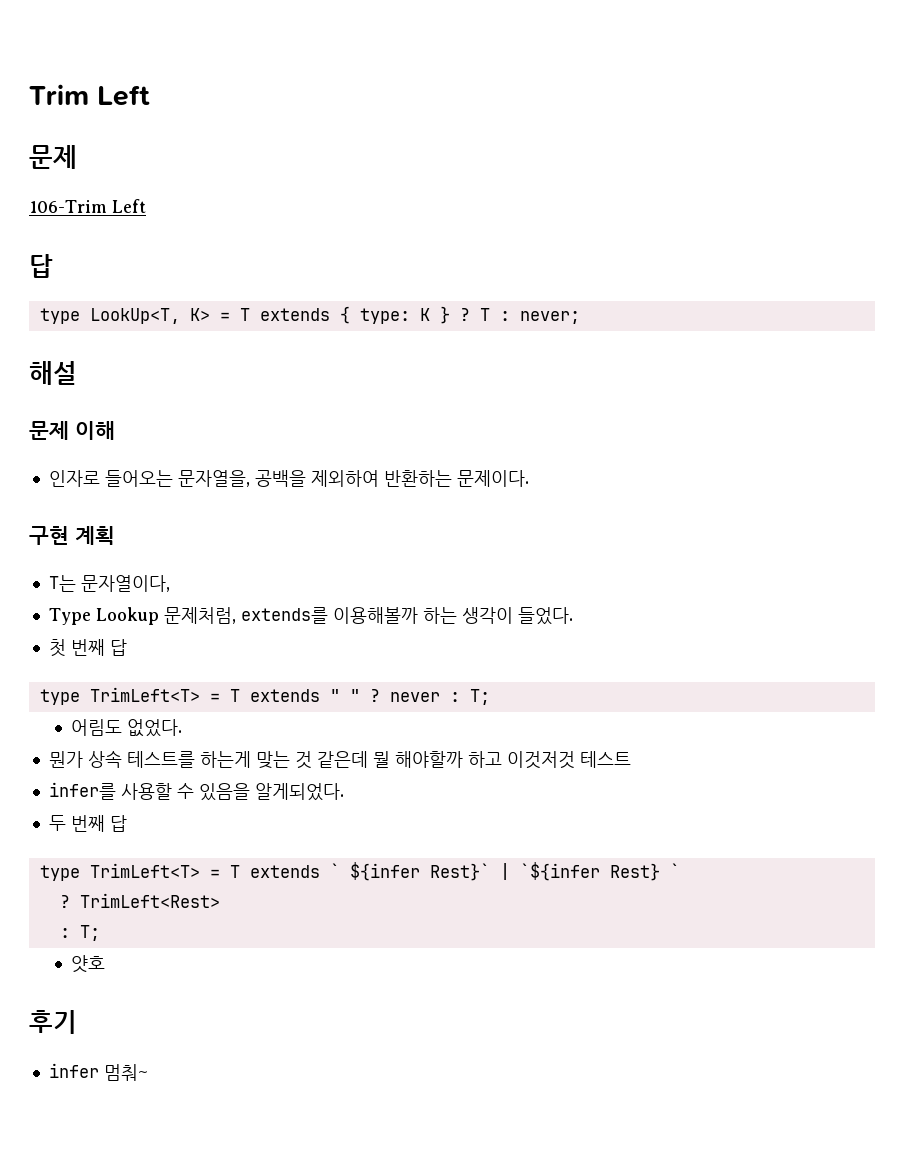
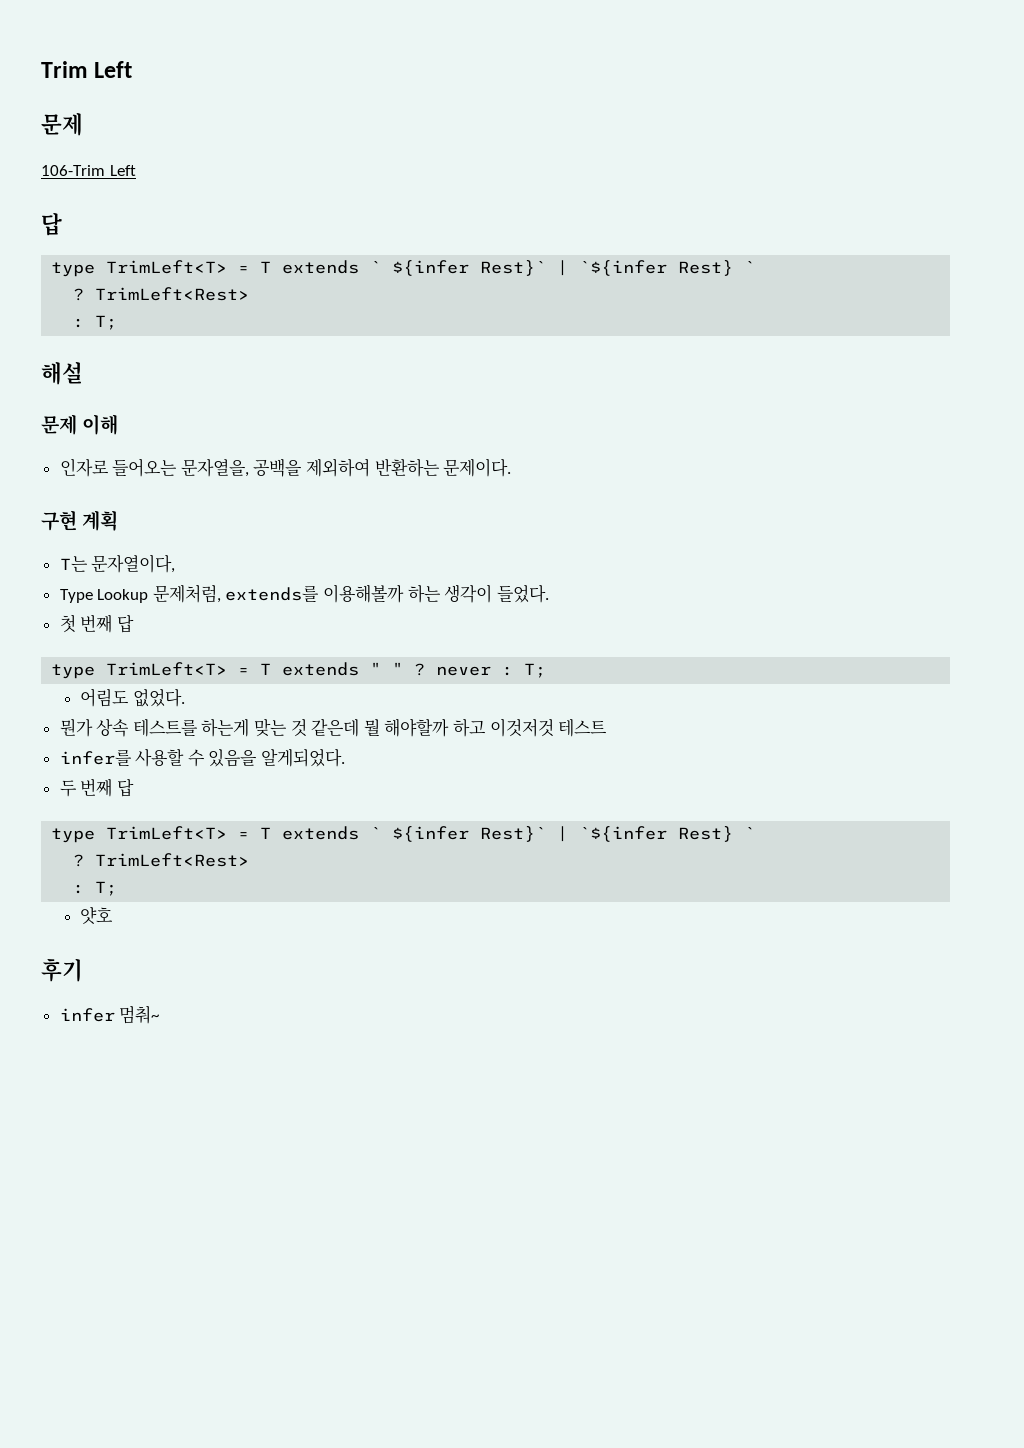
  106-Trim Left
  답
- type LookUp<T, K> = T extends { type: K } ? T : never;
+ type TrimLeft<T> = T extends ` ${infer Rest}` | `${infer Rest} `
+ ? TrimLeft<Rest>
+ : T;

